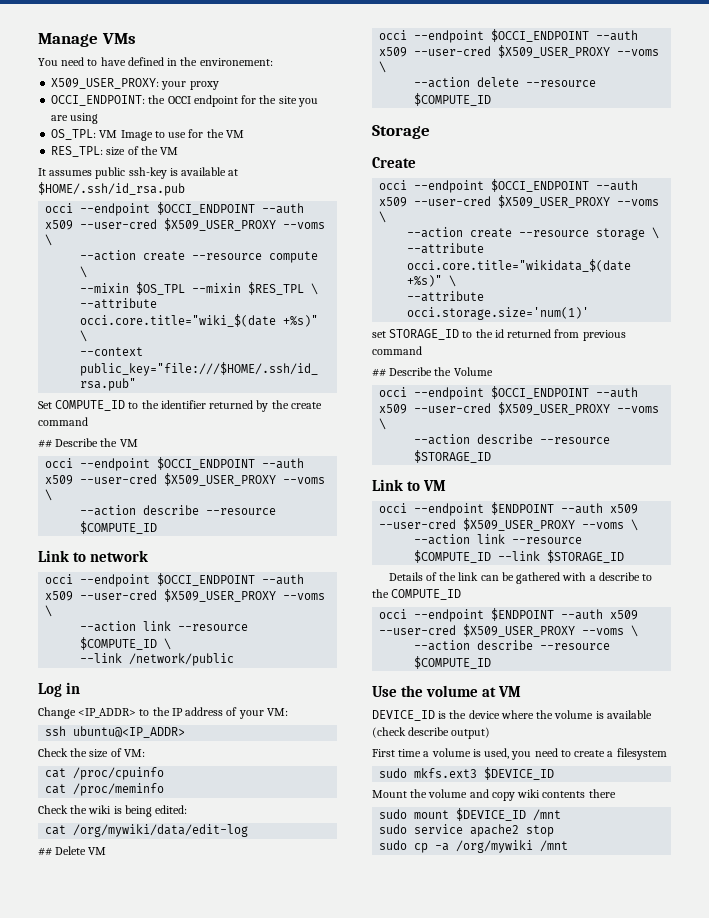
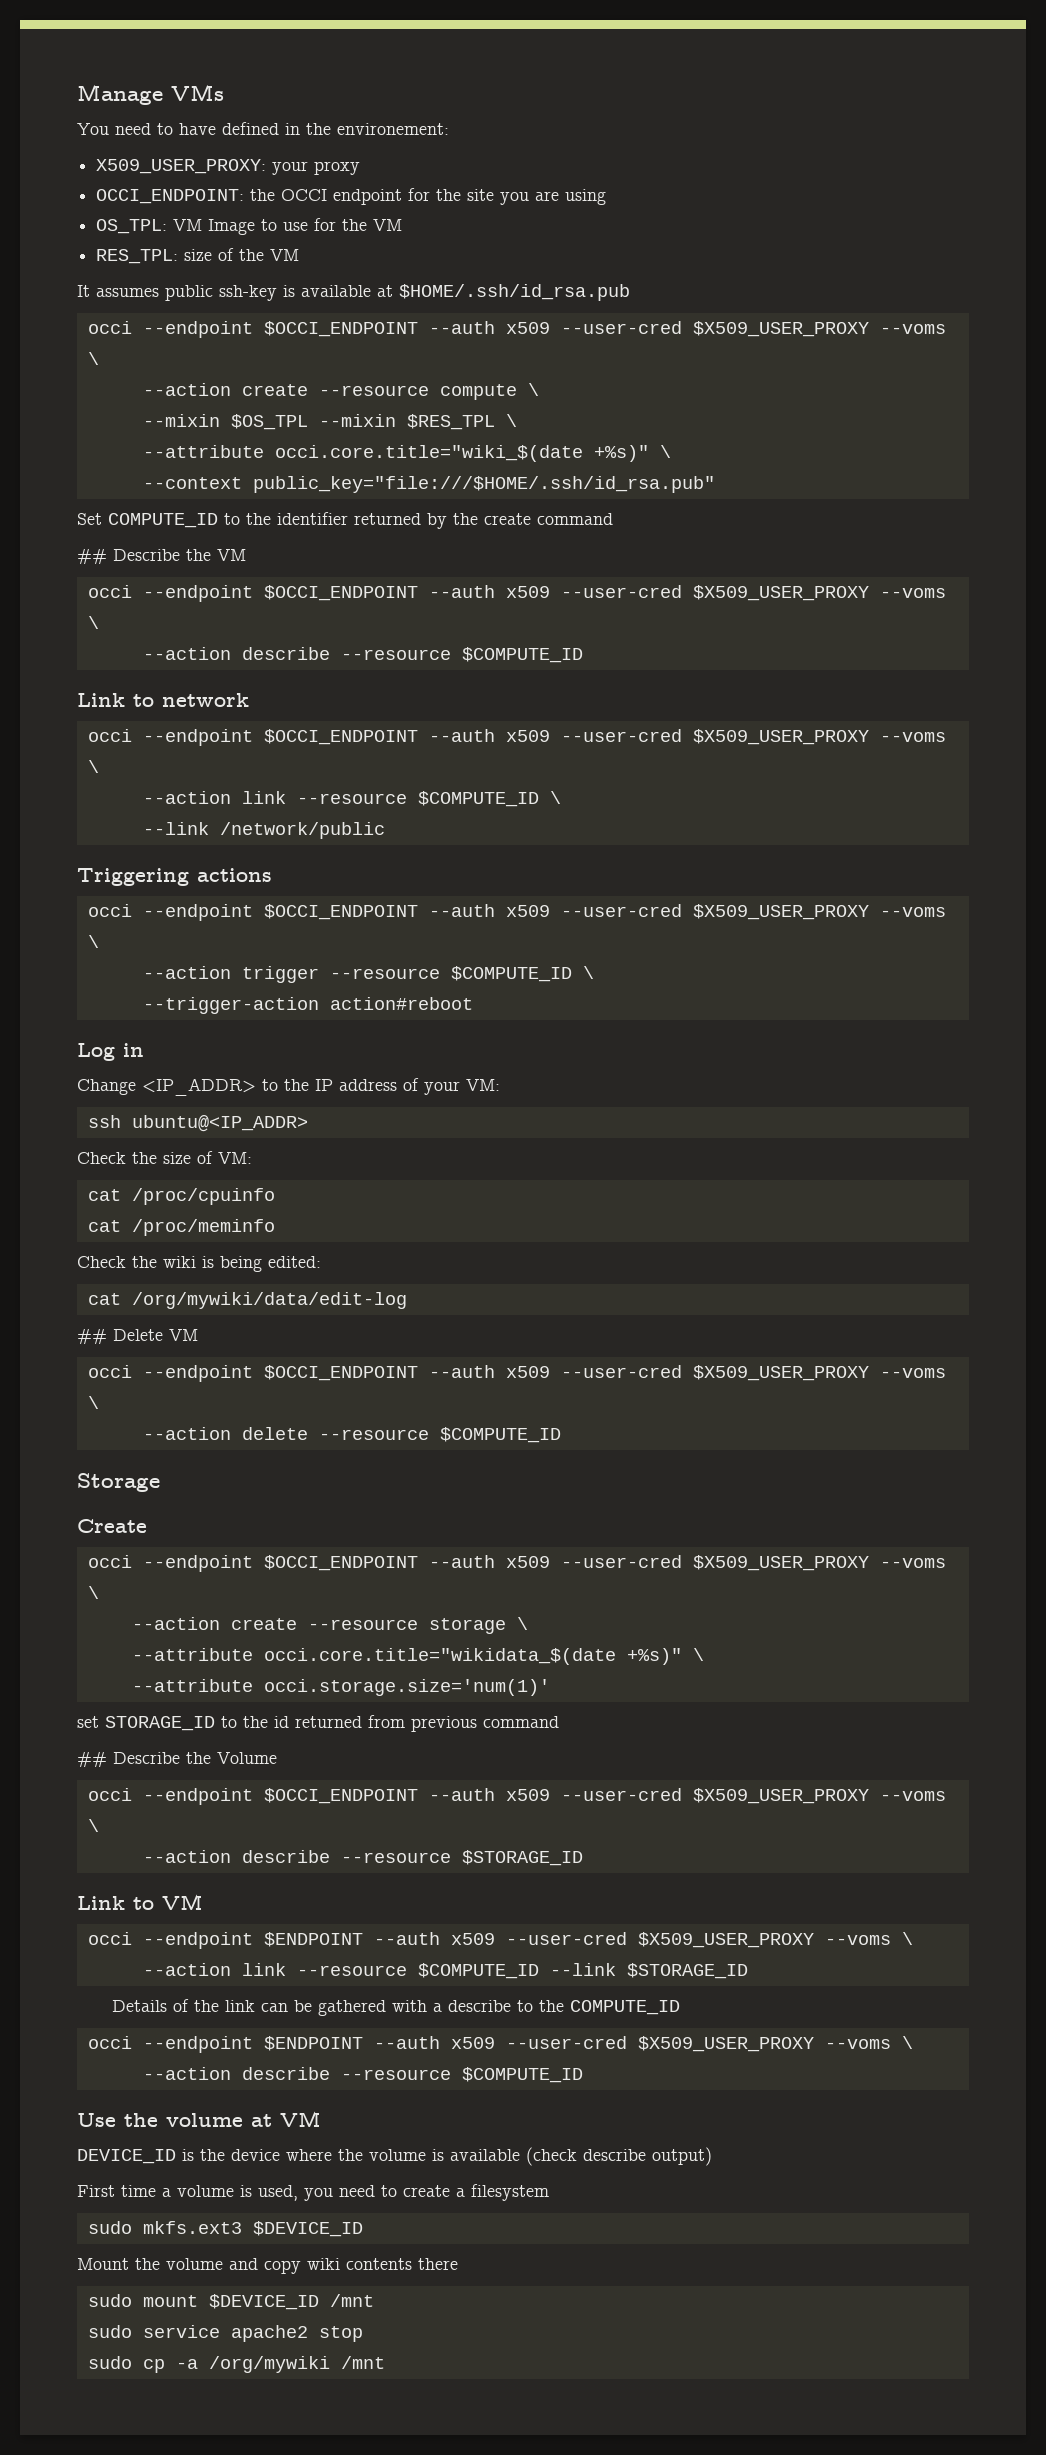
+ Triggering actions
+ occi --endpoint $OCCI_ENDPOINT --auth x509 --user-cred $X509_USER_PROXY --voms \
+ --action trigger --resource $COMPUTE_ID \
+ --trigger-action action#reboot

